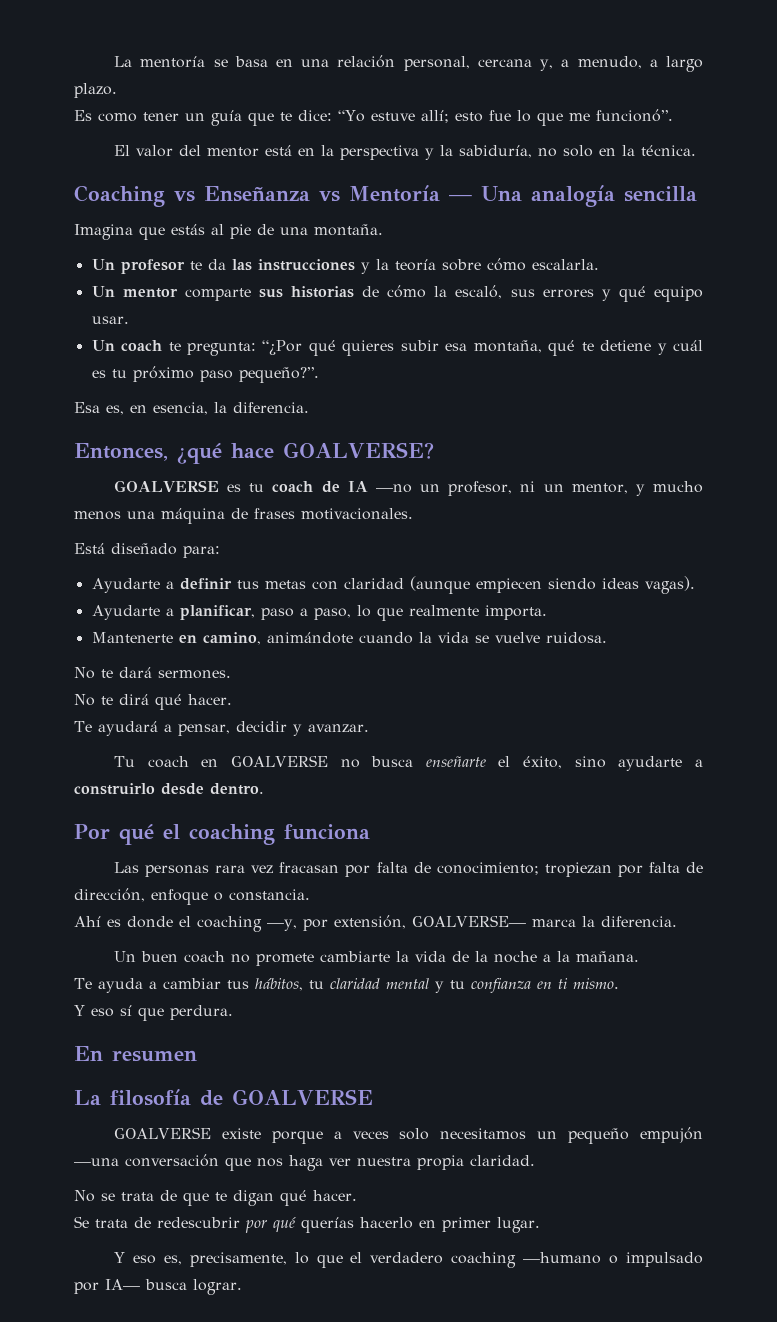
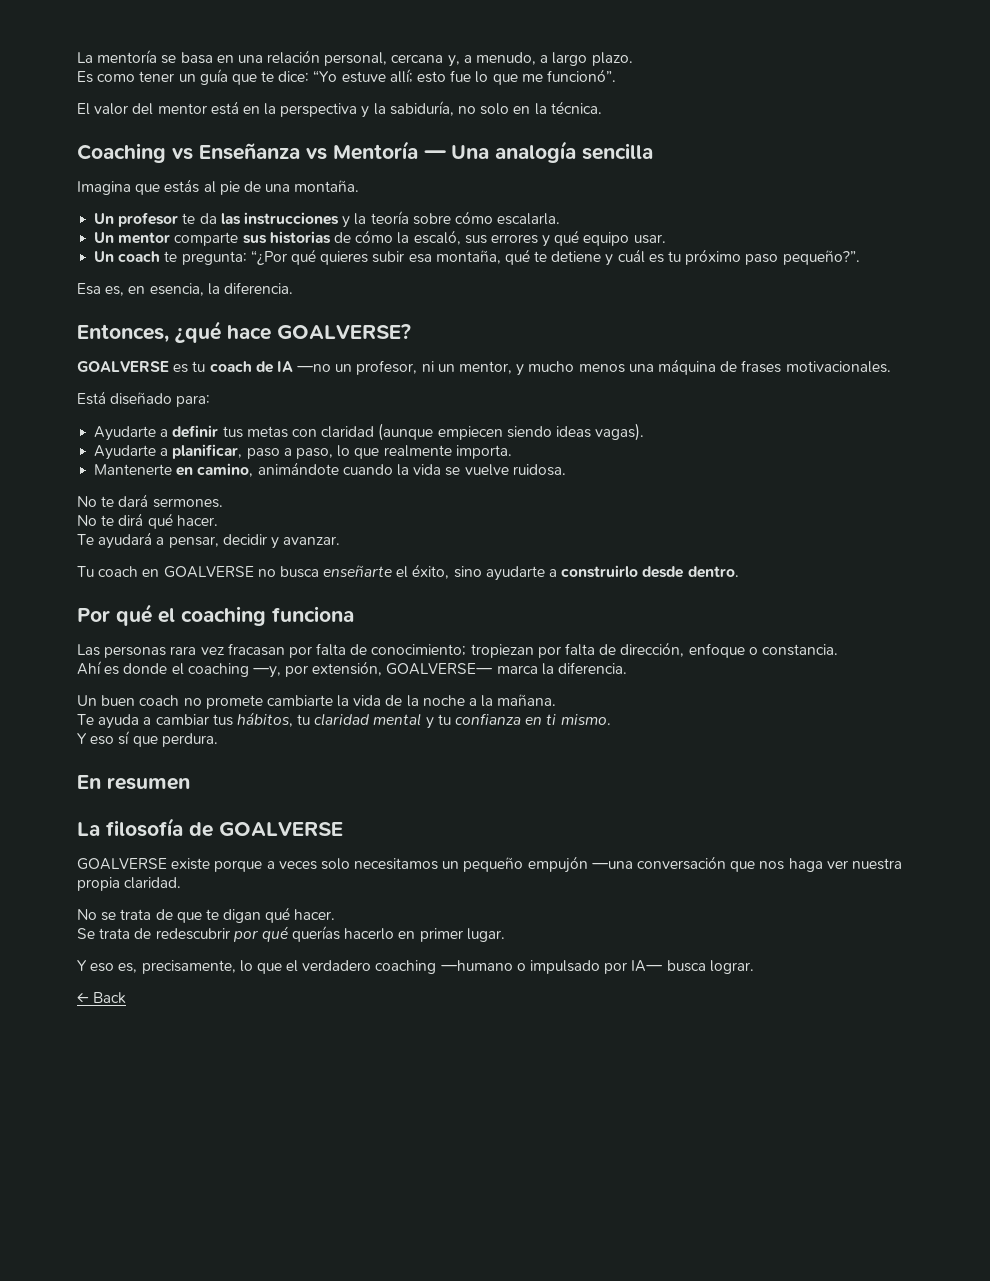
+ ← Back

